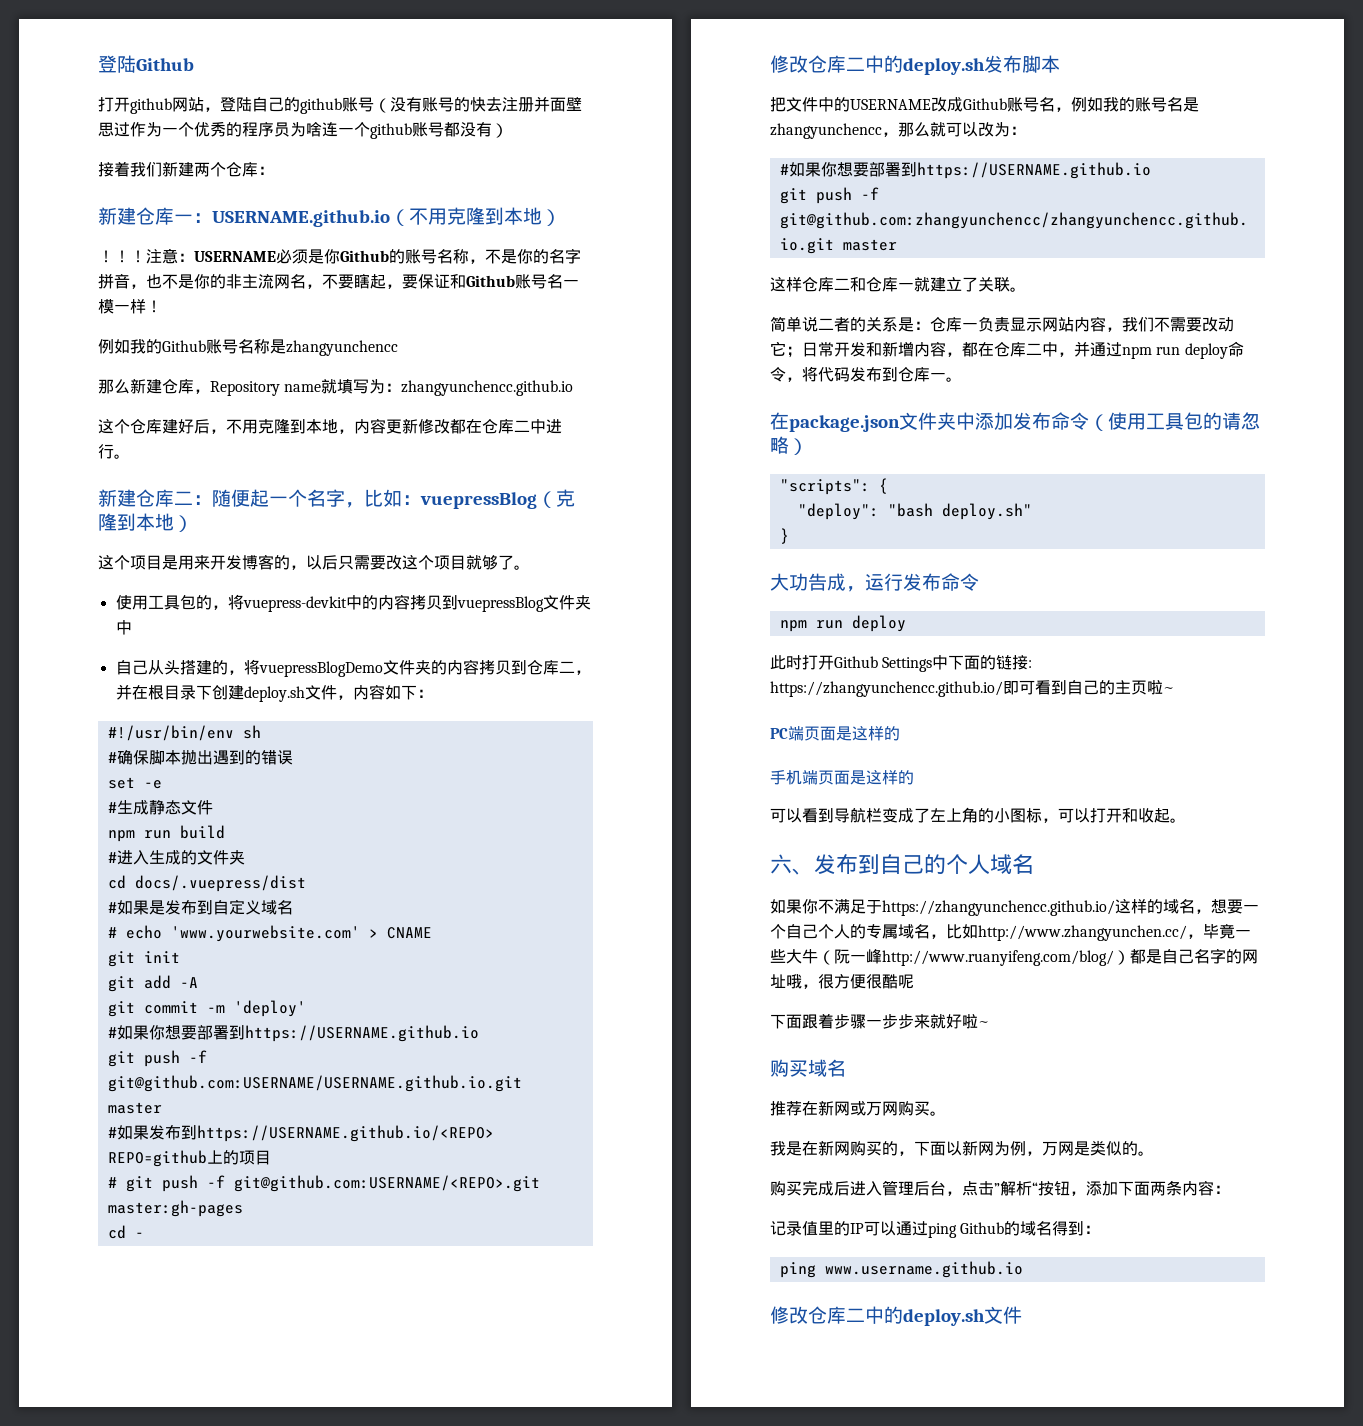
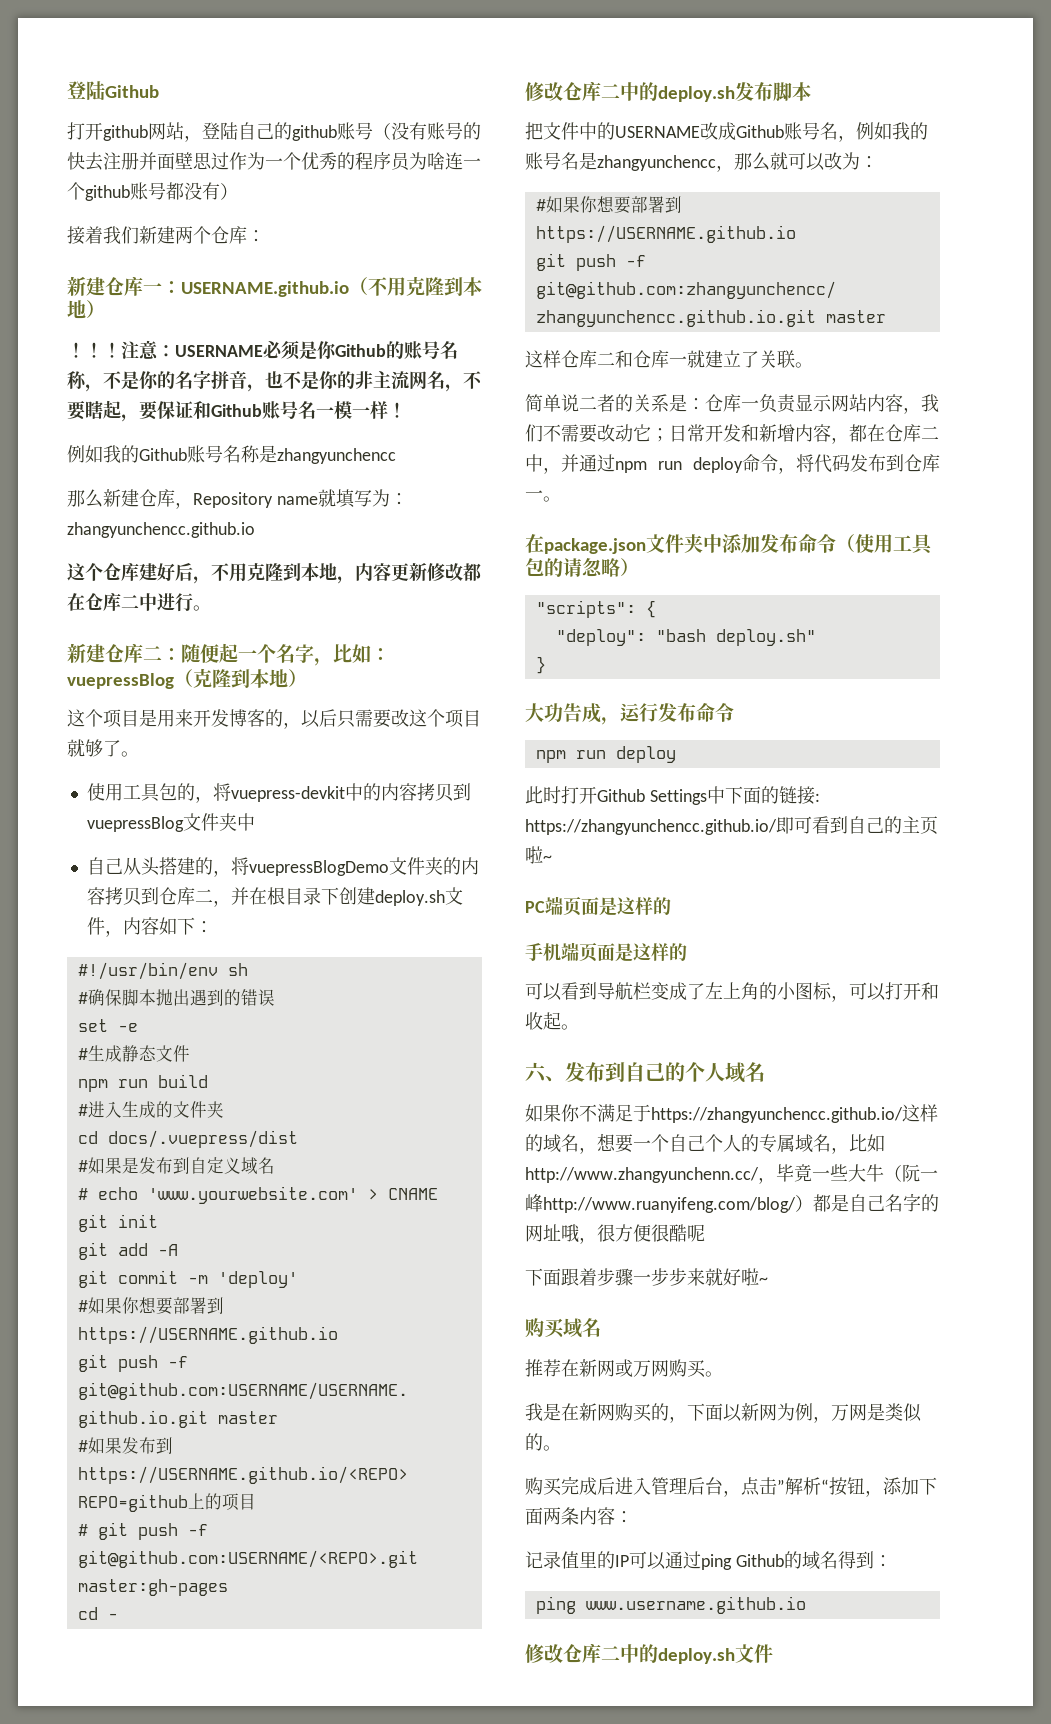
- 如果你不满足于https://zhangyunchencc.github.io/这样的域名，想要一个自己个人的专属域名，比如http://www.zhangyunchen.cc/，毕竟一些大牛（阮一峰http://www.ruanyifeng.com/blog/）都是自己名字的网址哦，很方便很酷呢
+ 如果你不满足于https://zhangyunchencc.github.io/这样的域名，想要一个自己个人的专属域名，比如http://www.zhangyunchenn.cc/，毕竟一些大牛（阮一峰http://www.ruanyifeng.com/blog/）都是自己名字的网址哦，很方便很酷呢

